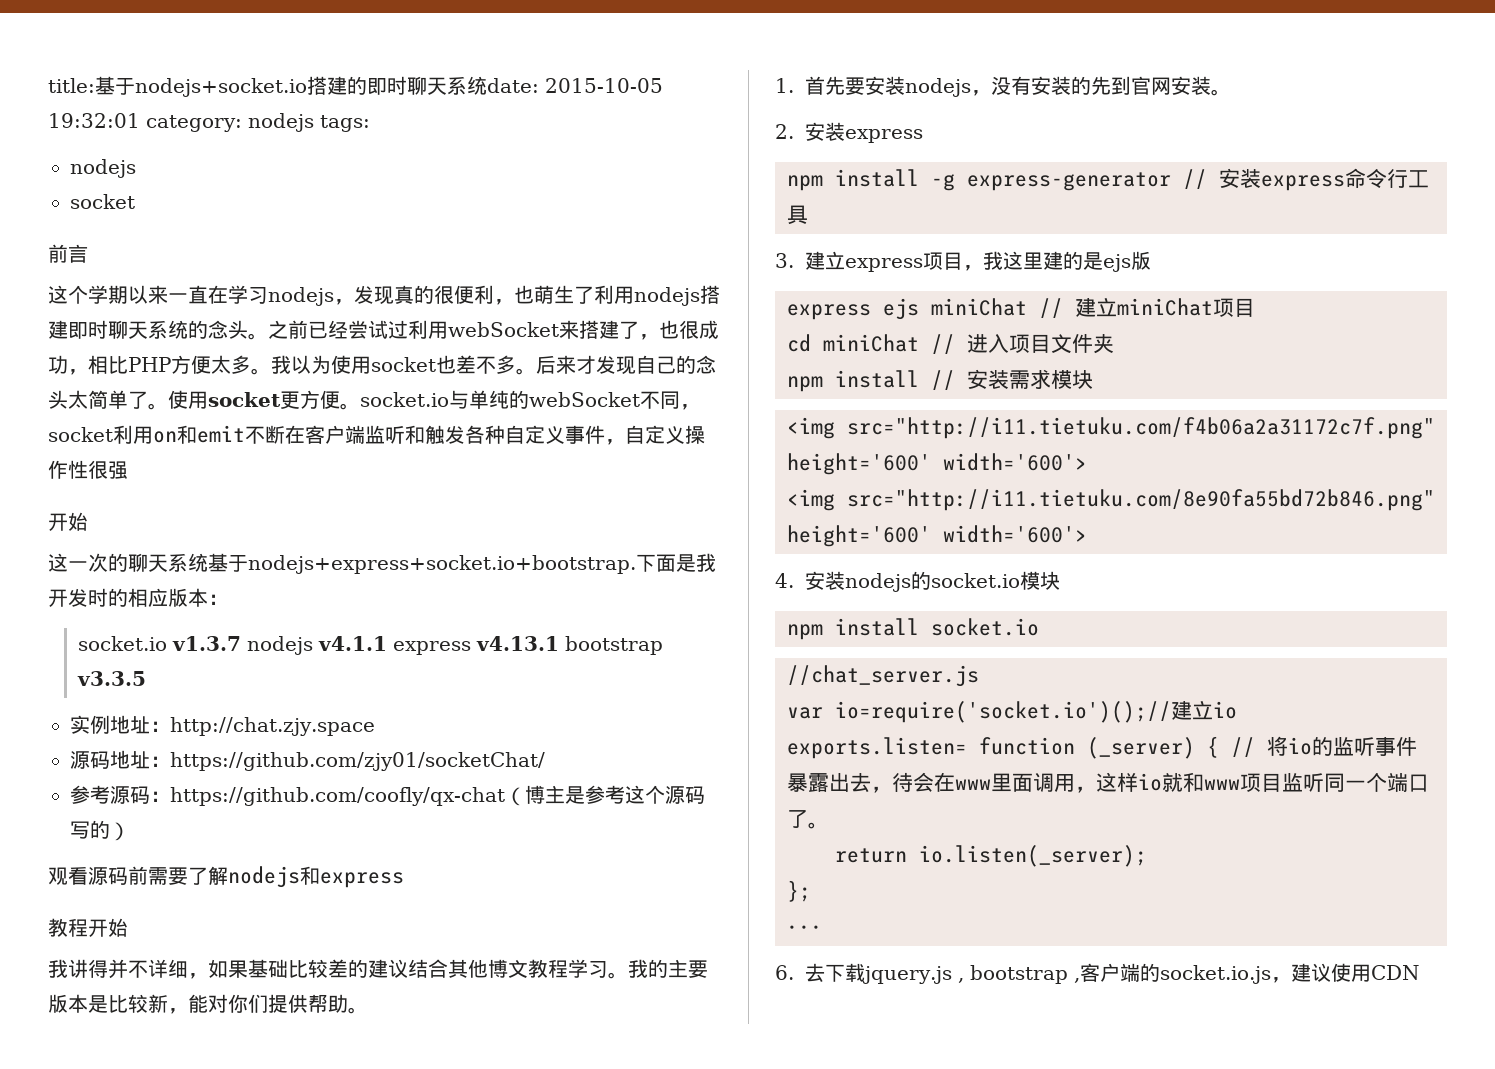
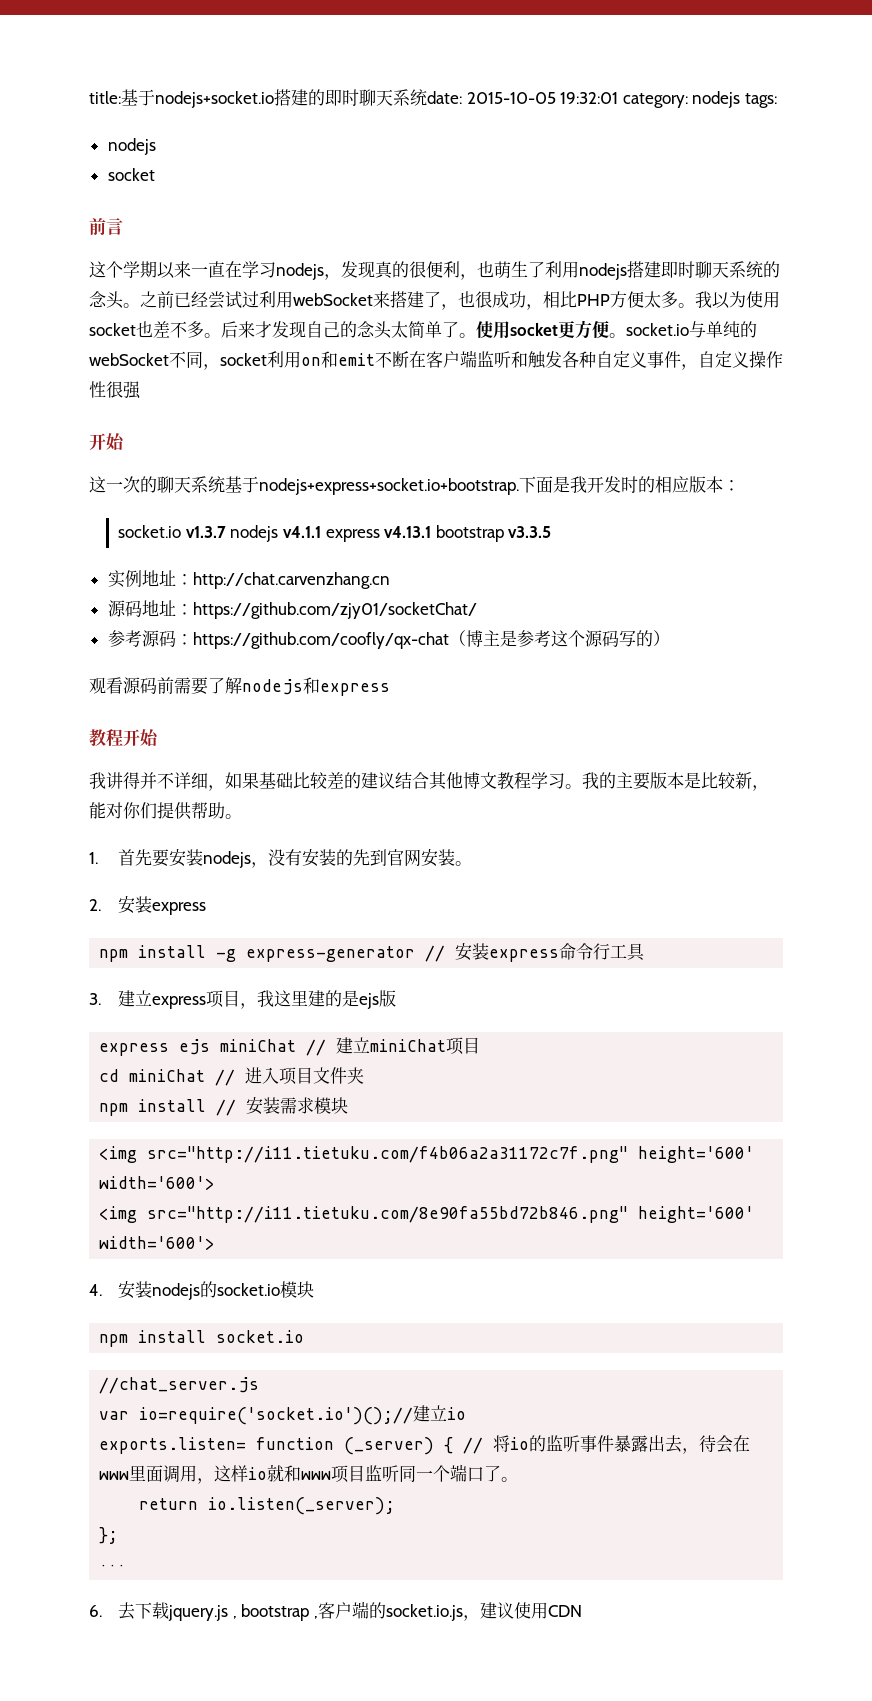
- 实例地址：http://chat.zjy.space
+ 实例地址：http://chat.carvenzhang.cn

